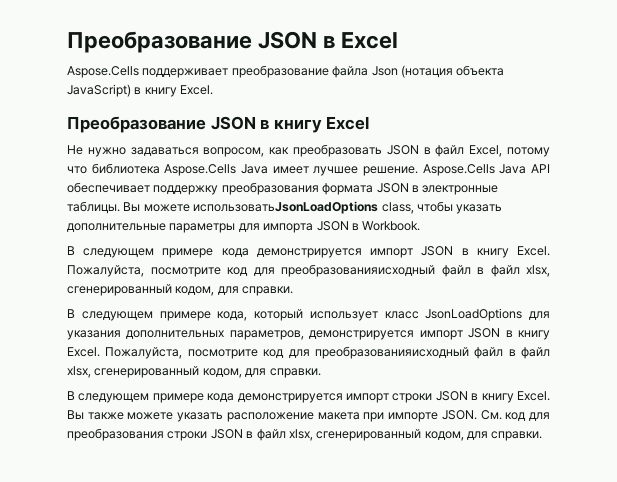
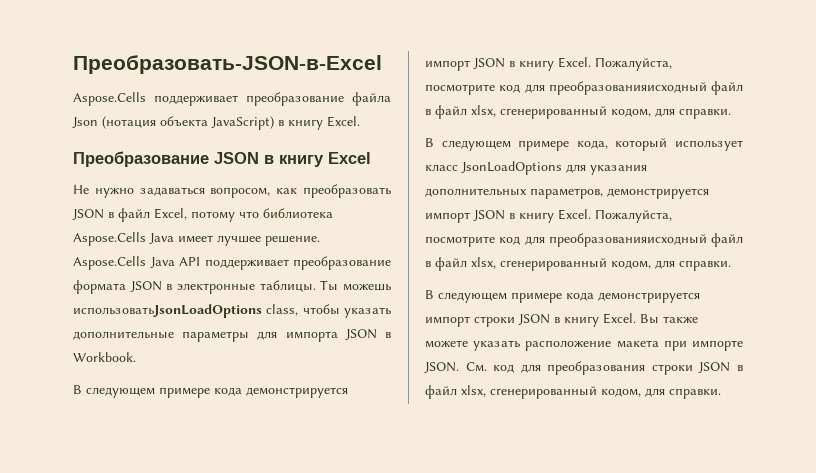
- Преобразование JSON в Excel
+ Преобразовать-JSON-в-Excel
- Aspose.Cells Java API обеспечивает поддержку преобразования формата JSON в электронные таблицы.
+ Aspose.Cells Java API поддерживает преобразование формата JSON в электронные таблицы.
- Вы можете использоватьJsonLoadOptions class, чтобы указать дополнительные параметры для импорта JSON в Workbook.
+ Ты можешь использоватьJsonLoadOptions class, чтобы указать дополнительные параметры для импорта JSON в Workbook.

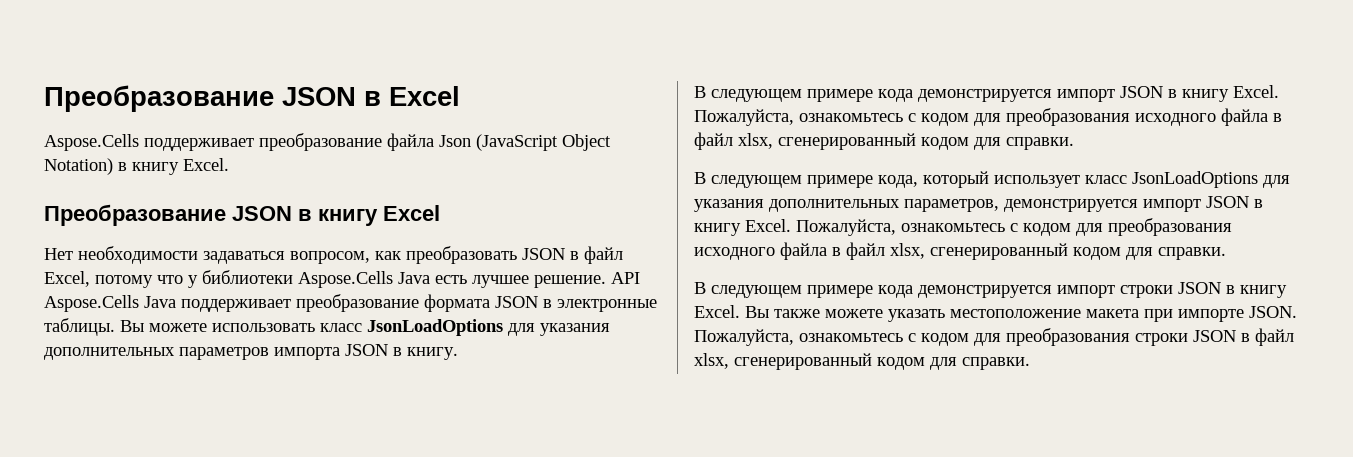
- Преобразовать-JSON-в-Excel
+ Преобразование JSON в Excel
- Aspose.Cells поддерживает преобразование файла Json (нотация объекта JavaScript) в книгу Excel.
+ Aspose.Cells поддерживает преобразование файла Json (JavaScript Object Notation) в книгу Excel.
- Не нужно задаваться вопросом, как преобразовать JSON в файл Excel, потому что библиотека Aspose.Cells Java имеет лучшее решение.
+ Нет необходимости задаваться вопросом, как преобразовать JSON в файл Excel, потому что у библиотеки Aspose.Cells Java есть лучшее решение.
- Aspose.Cells Java API поддерживает преобразование формата JSON в электронные таблицы.
+ API Aspose.Cells Java поддерживает преобразование формата JSON в электронные таблицы.
- Ты можешь использоватьJsonLoadOptions class, чтобы указать дополнительные параметры для импорта JSON в Workbook.
+ Вы можете использовать класс JsonLoadOptions для указания дополнительных параметров импорта JSON в книгу.
- В следующем примере кода демонстрируется импорт JSON в книгу Excel. Пожалуйста, посмотрите код для преобразованияисходный файл в файл xlsx, сгенерированный кодом, для справки.
+ В следующем примере кода демонстрируется импорт JSON в книгу Excel. Пожалуйста, ознакомьтесь с кодом для преобразования исходного файла в файл xlsx, сгенерированный кодом для справки.
- В следующем примере кода, который использует класс JsonLoadOptions для указания дополнительных параметров, демонстрируется импорт JSON в книгу Excel. Пожалуйста, посмотрите код для преобразованияисходный файл в файл xlsx, сгенерированный кодом, для справки.
+ В следующем примере кода, который использует класс JsonLoadOptions для указания дополнительных параметров, демонстрируется импорт JSON в книгу Excel. Пожалуйста, ознакомьтесь с кодом для преобразования исходного файла в файл xlsx, сгенерированный кодом для справки.
- Вы также можете указать расположение макета при импорте JSON.
+ Вы также можете указать местоположение макета при импорте JSON.
- См. код для преобразования строки JSON в файл xlsx, сгенерированный кодом, для справки.
+ Пожалуйста, ознакомьтесь с кодом для преобразования строки JSON в файл xlsx, сгенерированный кодом для справки.

